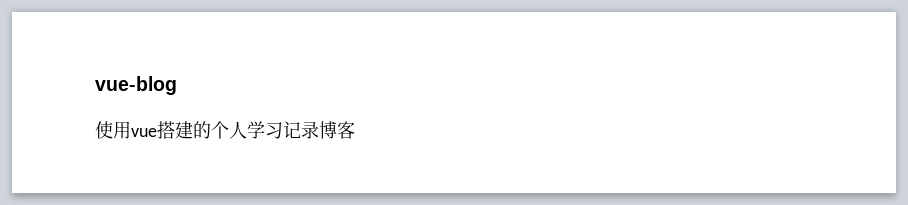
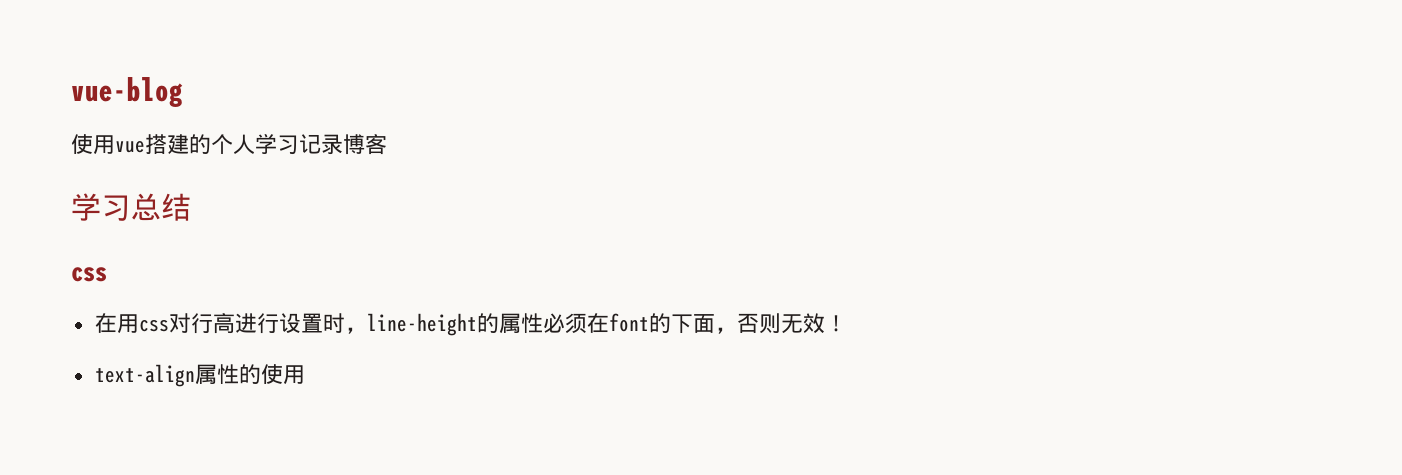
+ 学习总结
+ css
+ 在用css对行高进行设置时，line-height的属性必须在font的下面，否则无效！
+ text-align属性的使用

